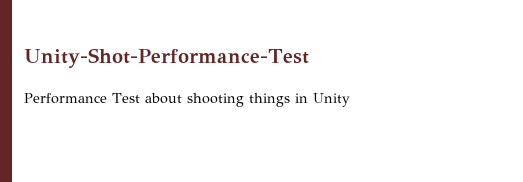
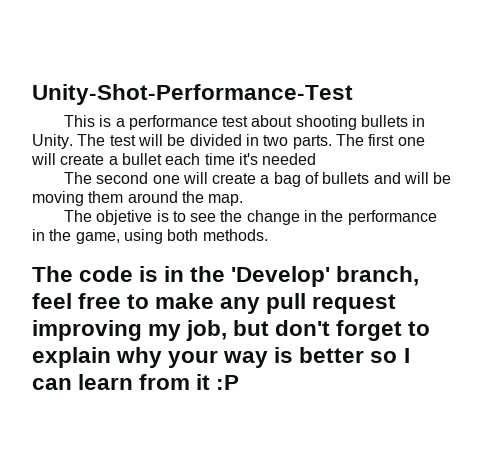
- Performance Test about shooting things in Unity
+ This is a performance test about shooting bullets in Unity. The test will be divided in two parts. The first one will create a bullet each time it's needed
+ The second one will create a bag of bullets and will be moving them around the map.
+ The objetive is to see the change in the performance in the game, using both methods.
+ The code is in the 'Develop' branch, feel free to make any pull request improving my job, but don't forget to explain why your way is better so I can learn from it :P

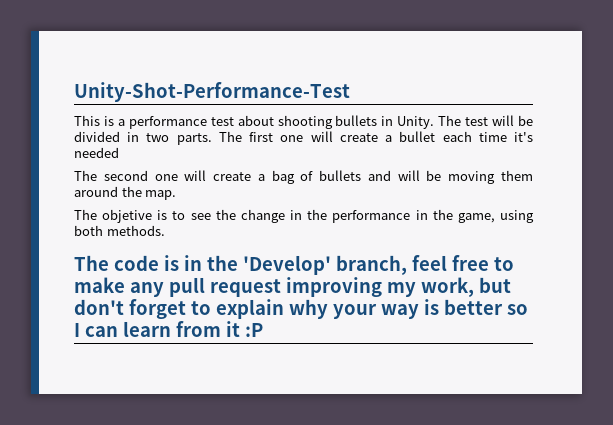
- The code is in the 'Develop' branch, feel free to make any pull request improving my job, but don't forget to explain why your way is better so I can learn from it :P
+ The code is in the 'Develop' branch, feel free to make any pull request improving my work, but don't forget to explain why your way is better so I can learn from it :P

